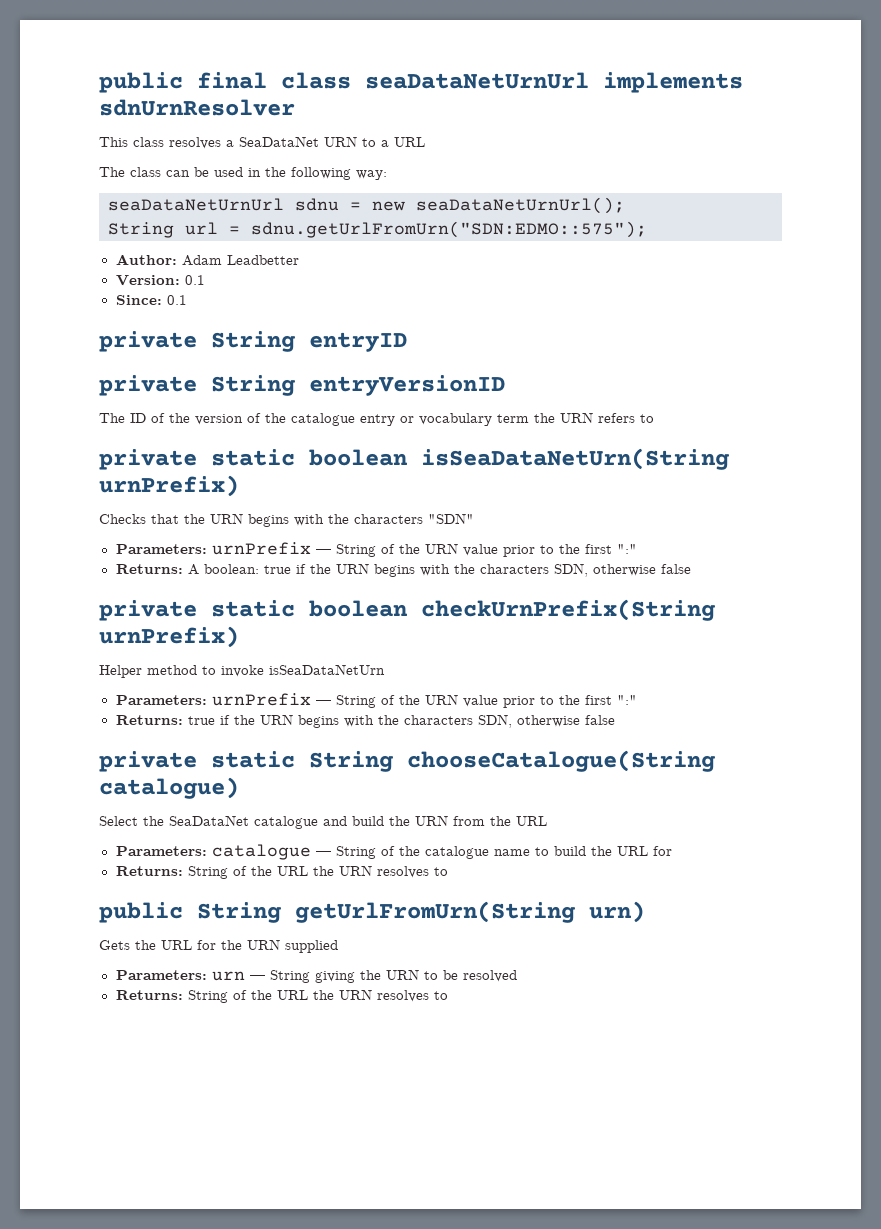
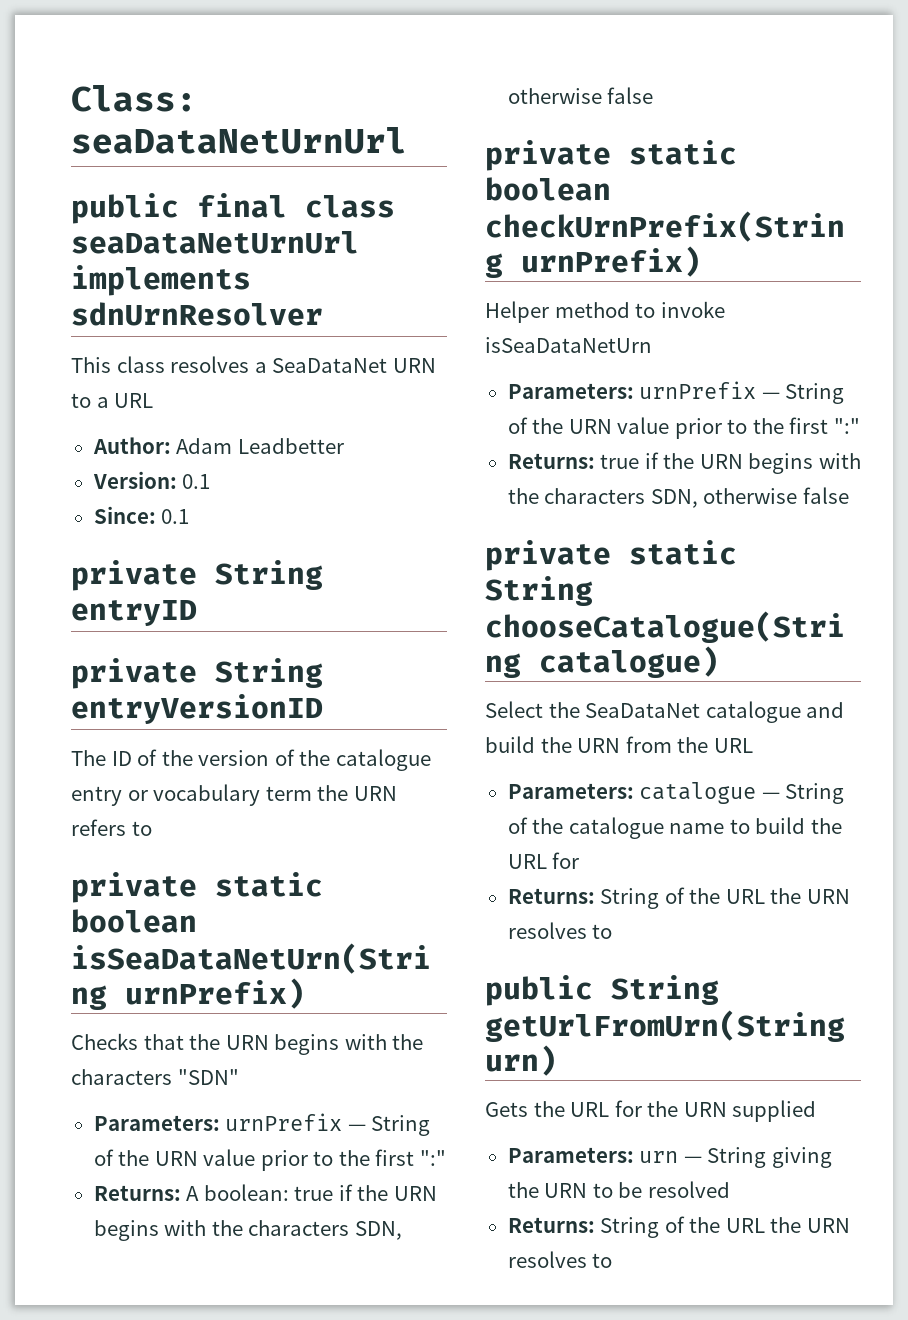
+ Class: seaDataNetUrnUrl
- The class can be used in the following way:
- seaDataNetUrnUrl sdnu = new seaDataNetUrnUrl();
- String url = sdnu.getUrlFromUrn("SDN:EDMO::575");

